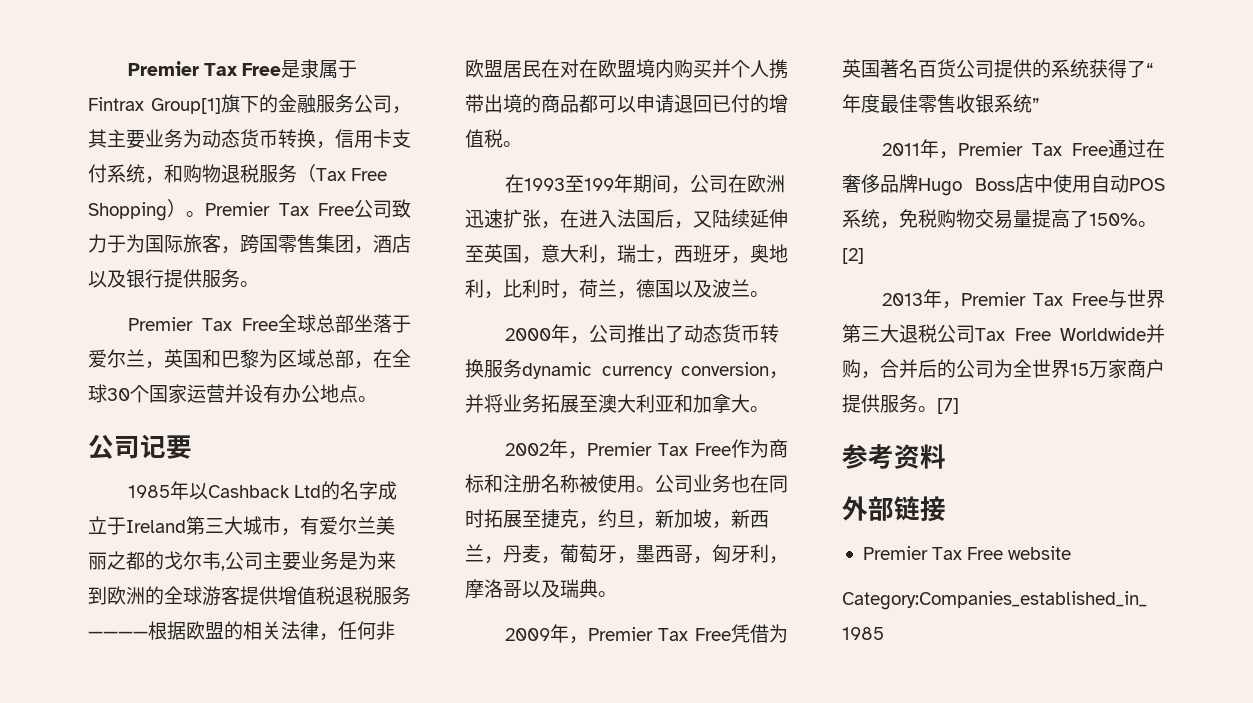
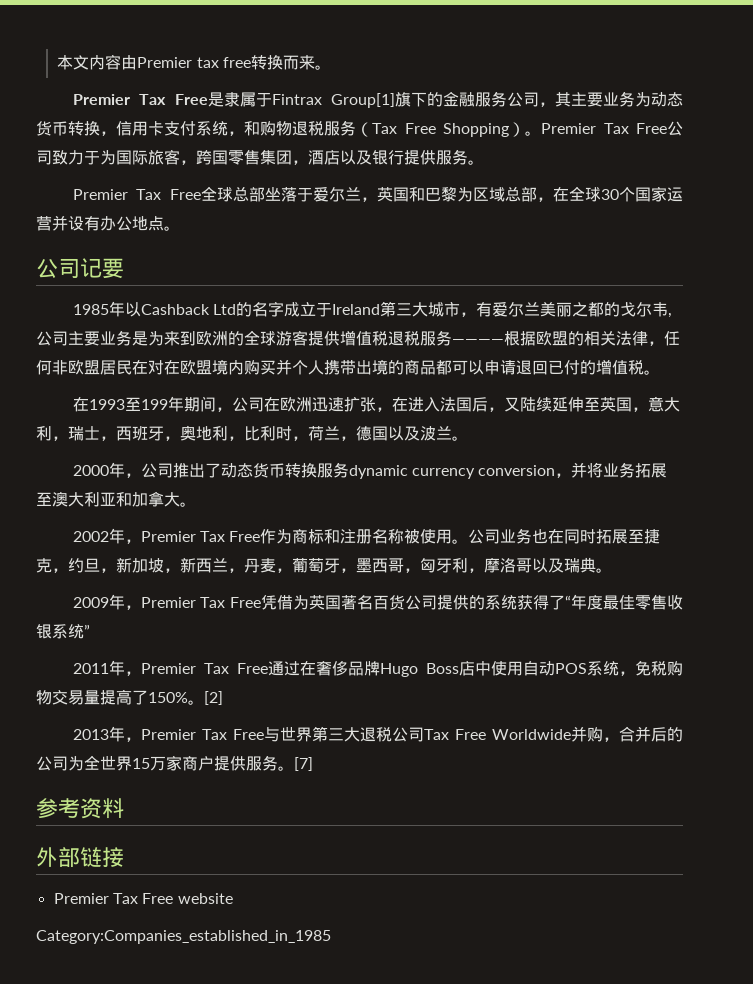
+ 本文内容由Premier tax free转换而来。

